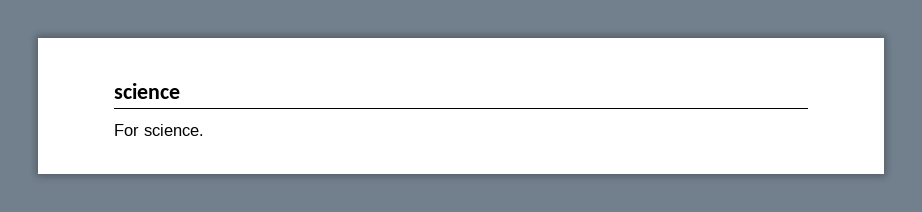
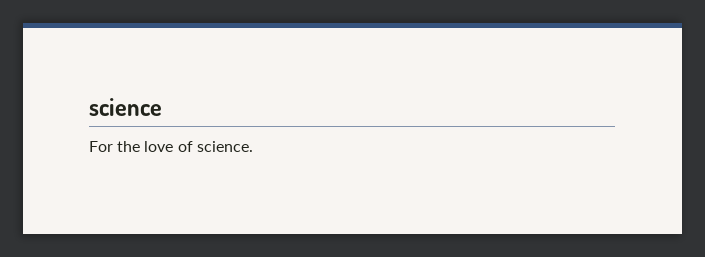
- For science.
+ For the love of science.

